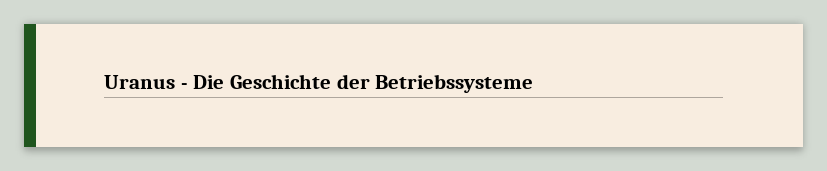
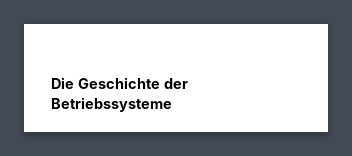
- Uranus - Die Geschichte der Betriebssysteme
+ Die Geschichte der Betriebssysteme

